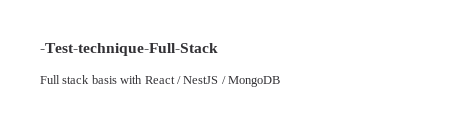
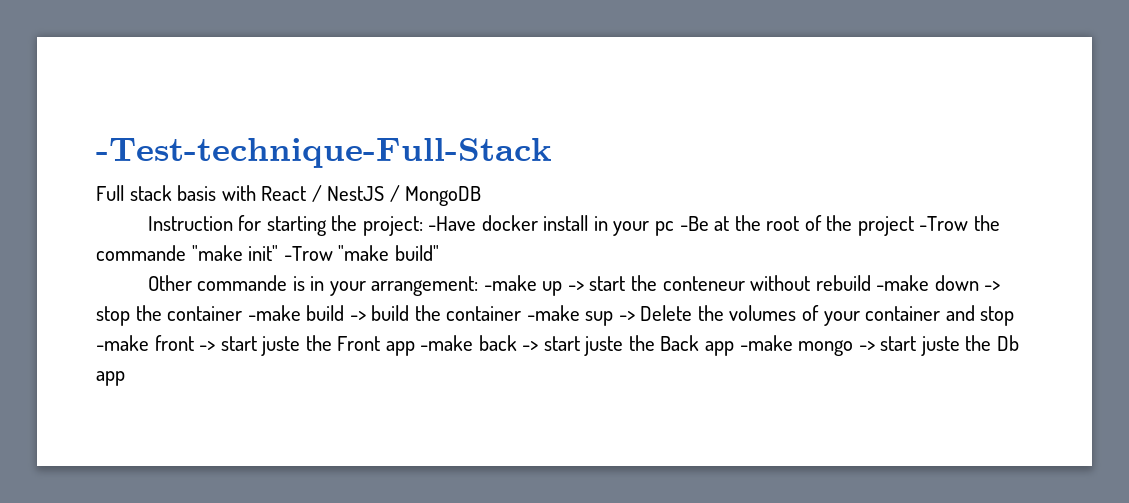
+ Instruction for starting the project: -Have docker install in your pc -Be at the root of the project -Trow the commande "make init" -Trow "make build"
+ Other commande is in your arrangement: -make up -> start the conteneur without rebuild -make down -> stop the container -make build -> build the container -make sup -> Delete the volumes of your container and stop -make front -> start juste the Front app -make back -> start juste the Back app -make mongo -> start juste the Db app

